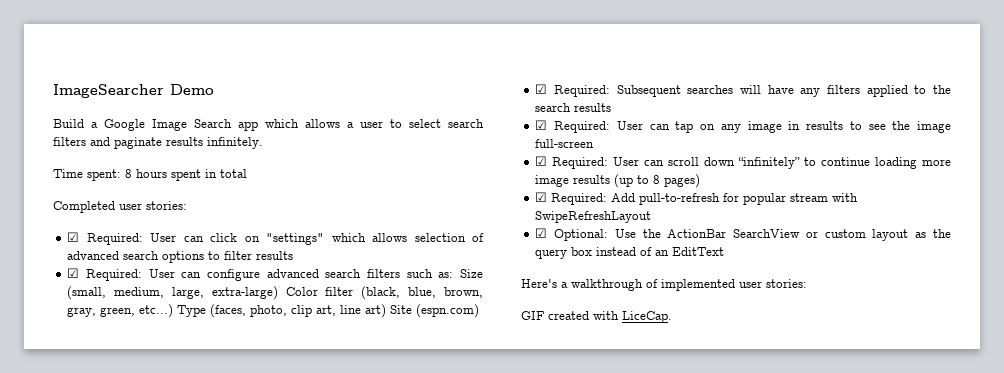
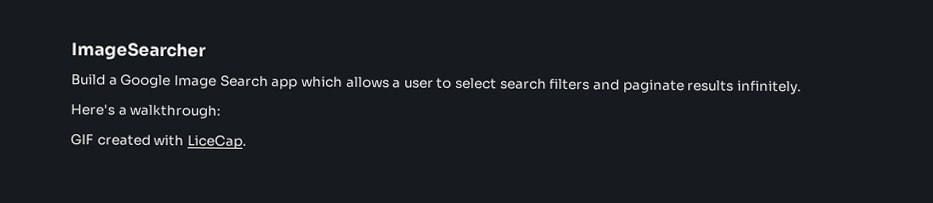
- ImageSearcher Demo
+ ImageSearcher
- Time spent: 8 hours spent in total
- Completed user stories:
- ☑ Required: User can click on "settings" which allows selection of advanced search options to filter results
- ☑ Required: User can configure advanced search filters such as: Size (small, medium, large, extra-large) Color filter (black, blue, brown, gray, green, etc...) Type (faces, photo, clip art, line art) Site (espn.com)
- ☑ Required: Subsequent searches will have any filters applied to the search results
- ☑ Required: User can tap on any image in results to see the image full-screen
- ☑ Required: User can scroll down “infinitely” to continue loading more image results (up to 8 pages)
- ☑ Required: Add pull-to-refresh for popular stream with SwipeRefreshLayout
- ☑ Optional: Use the ActionBar SearchView or custom layout as the query box instead of an EditText
- Here's a walkthrough of implemented user stories:
+ Here's a walkthrough:

